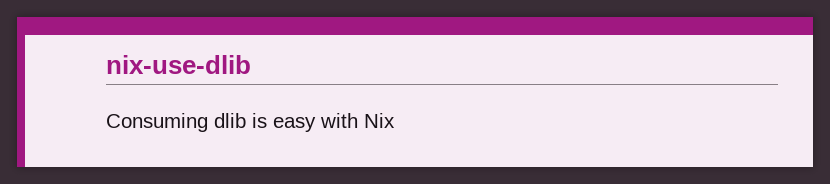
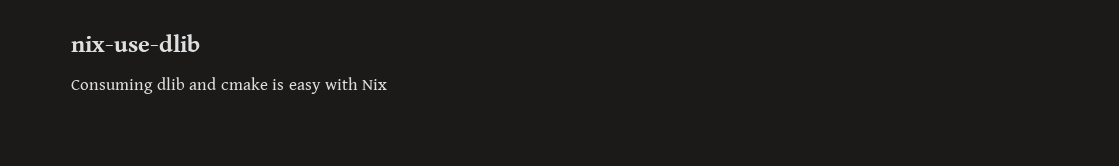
- Consuming dlib is easy with Nix
+ Consuming dlib and cmake is easy with Nix

